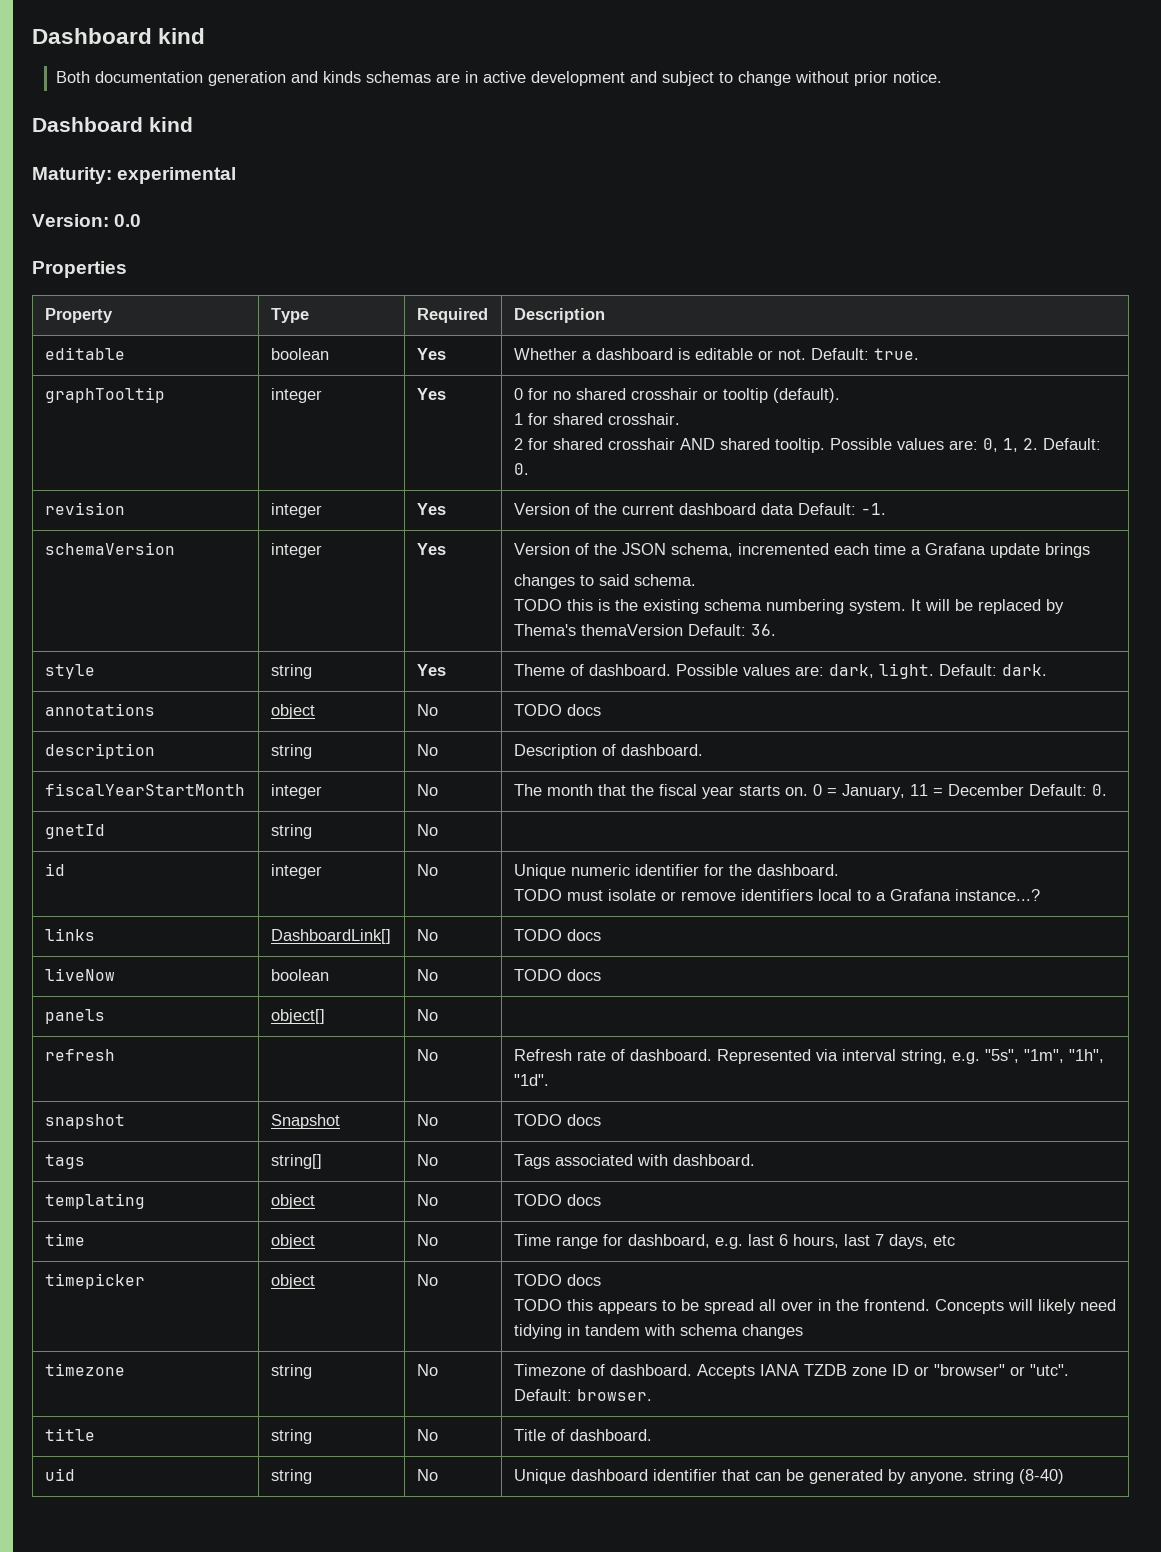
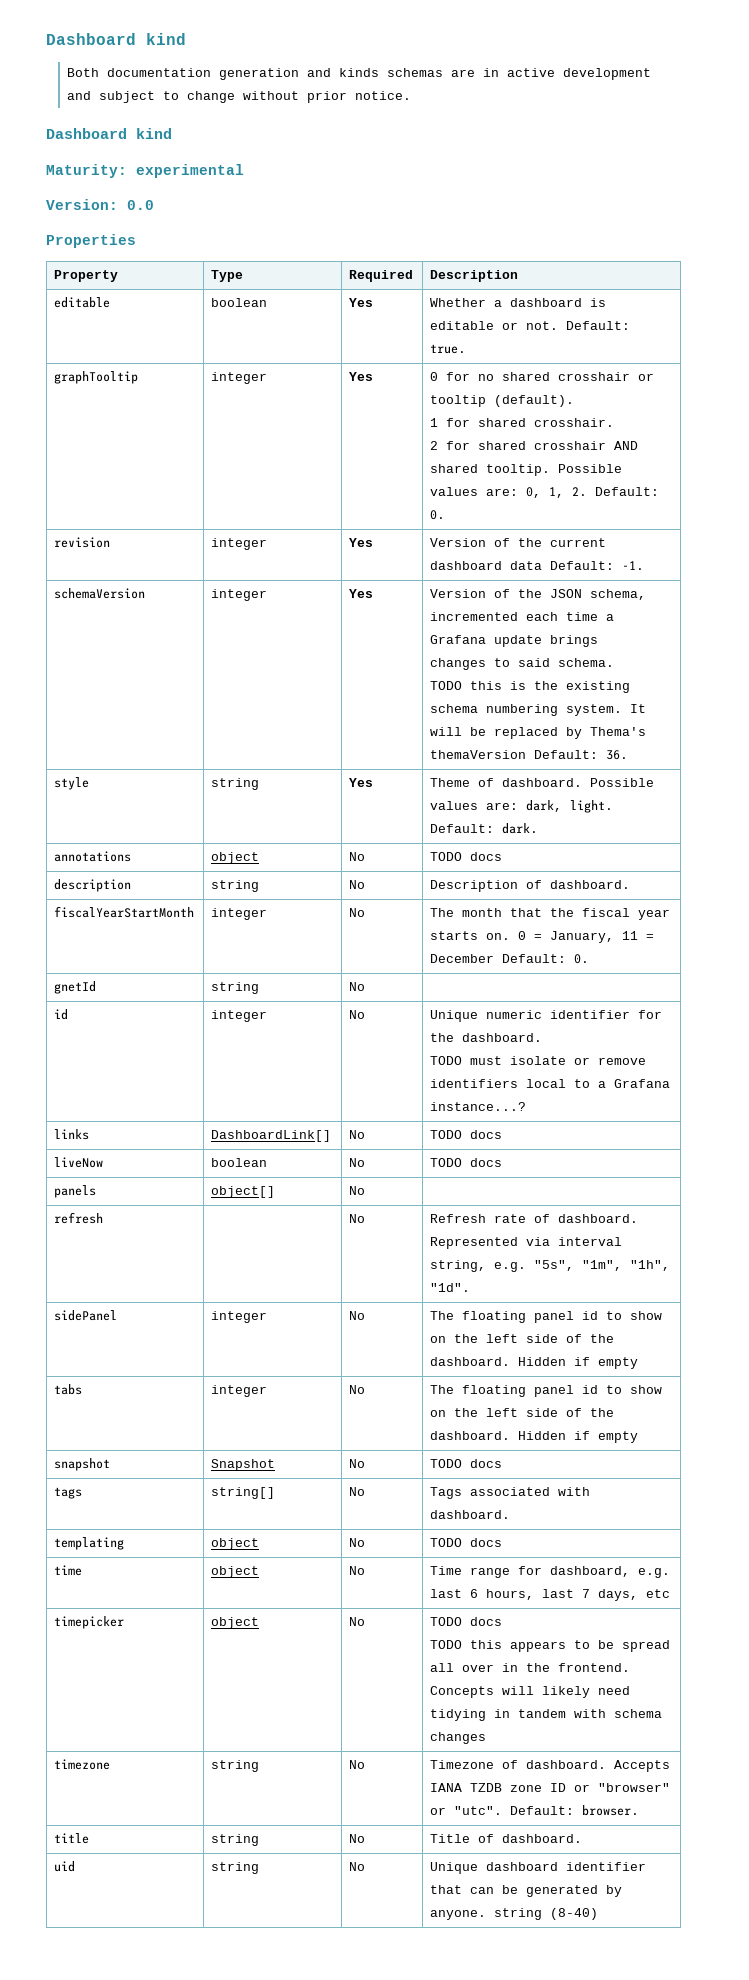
+ sidePanel | integer | No | The floating panel id to show on the left side of the dashboard. Hidden if empty
+ tabs | integer | No | The floating panel id to show on the left side of the dashboard. Hidden if empty

